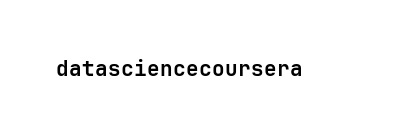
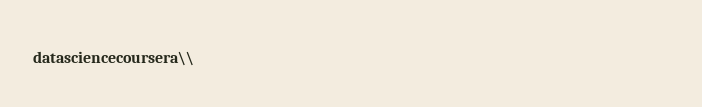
- datasciencecoursera
+ datasciencecoursera\\

